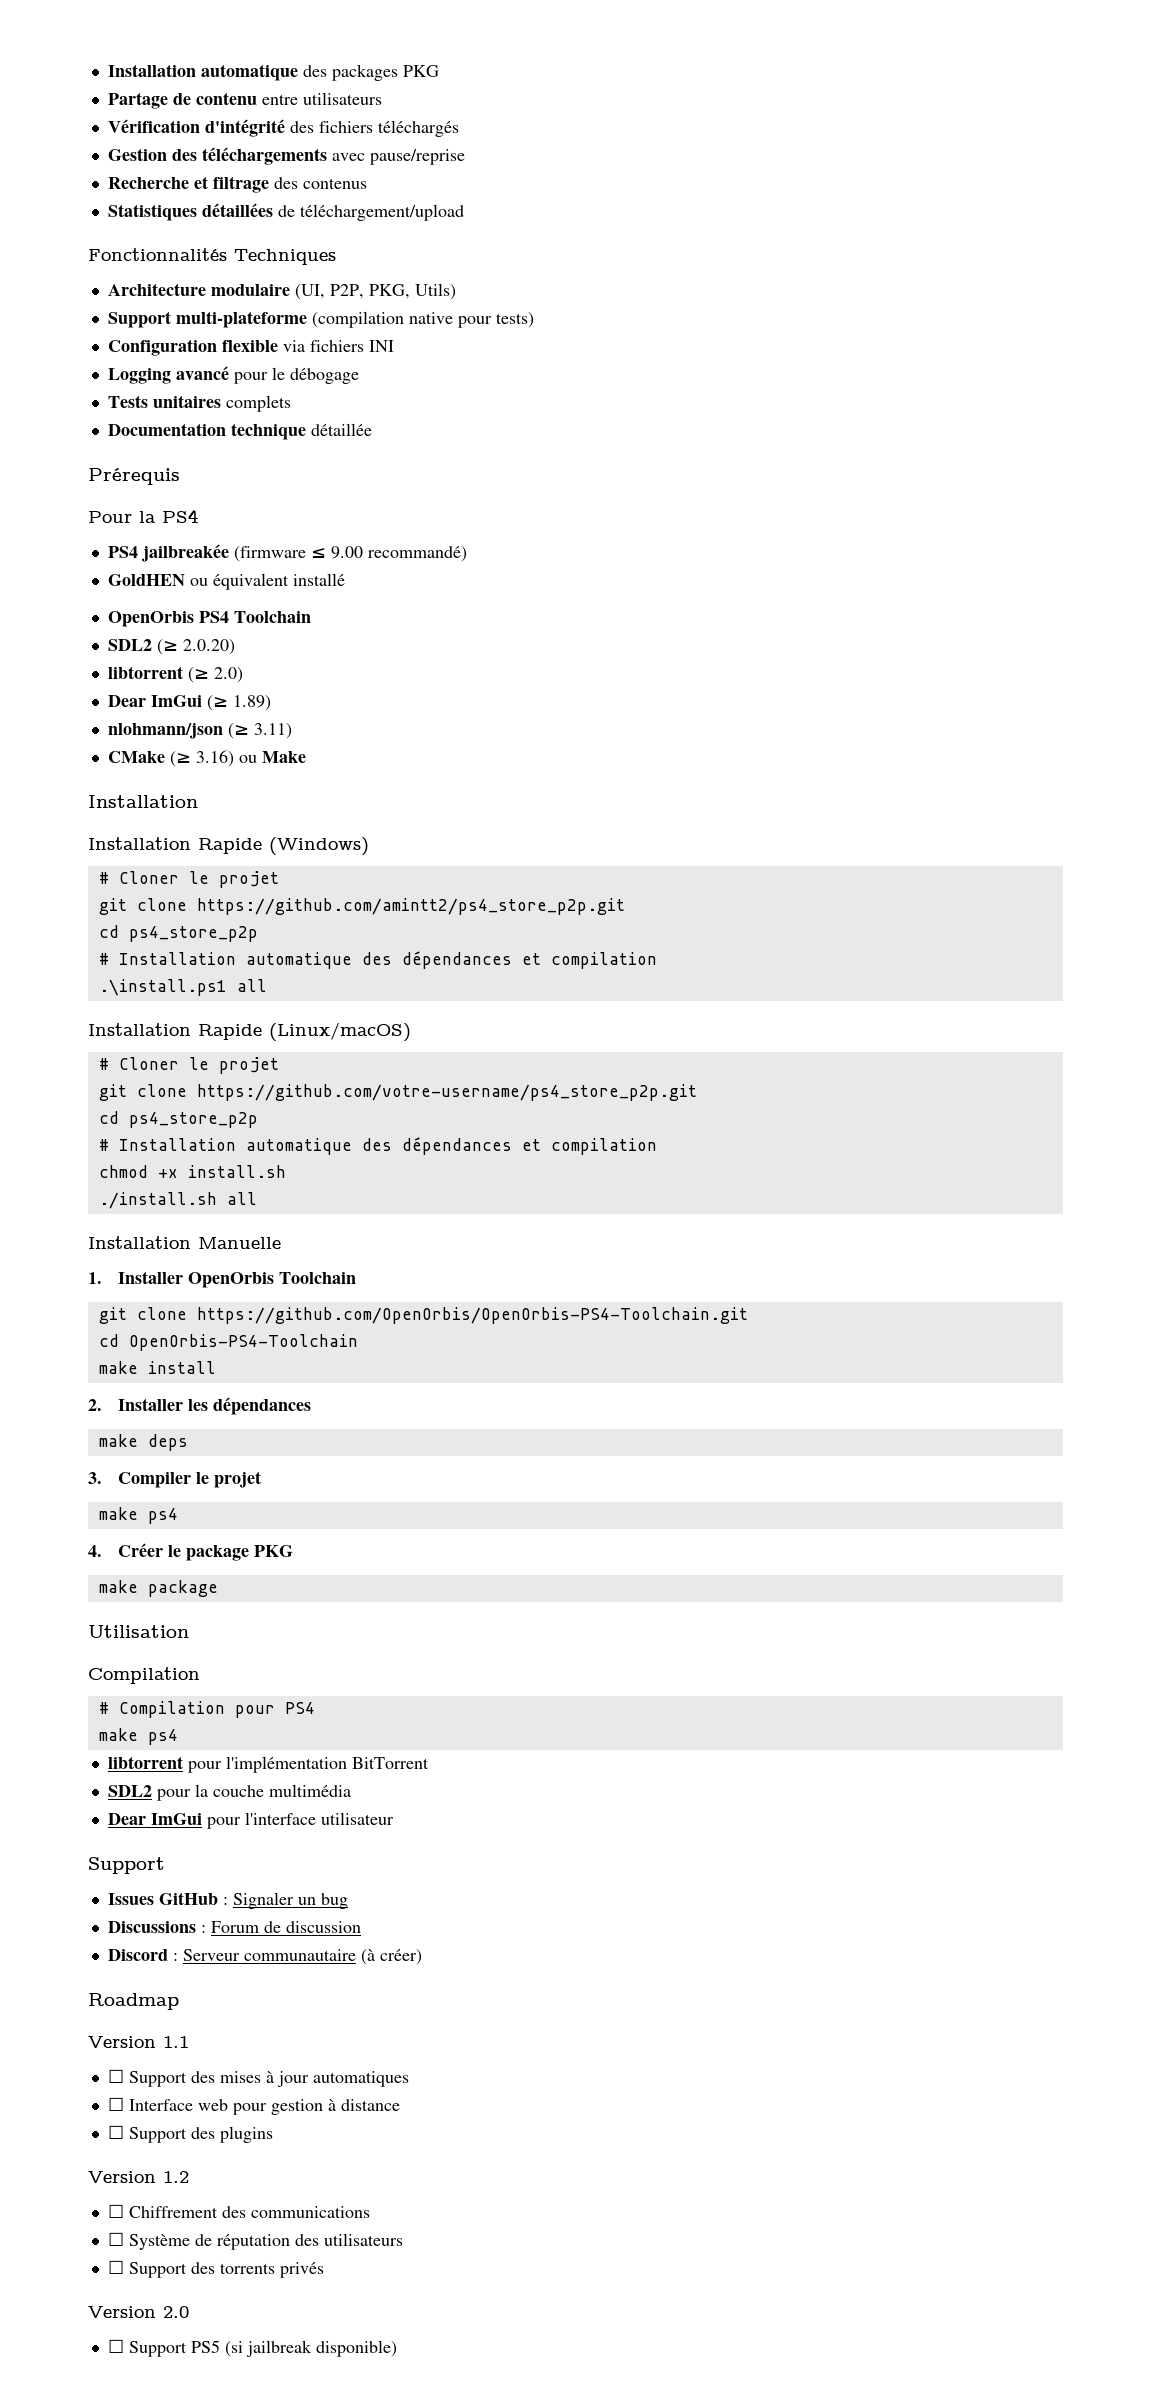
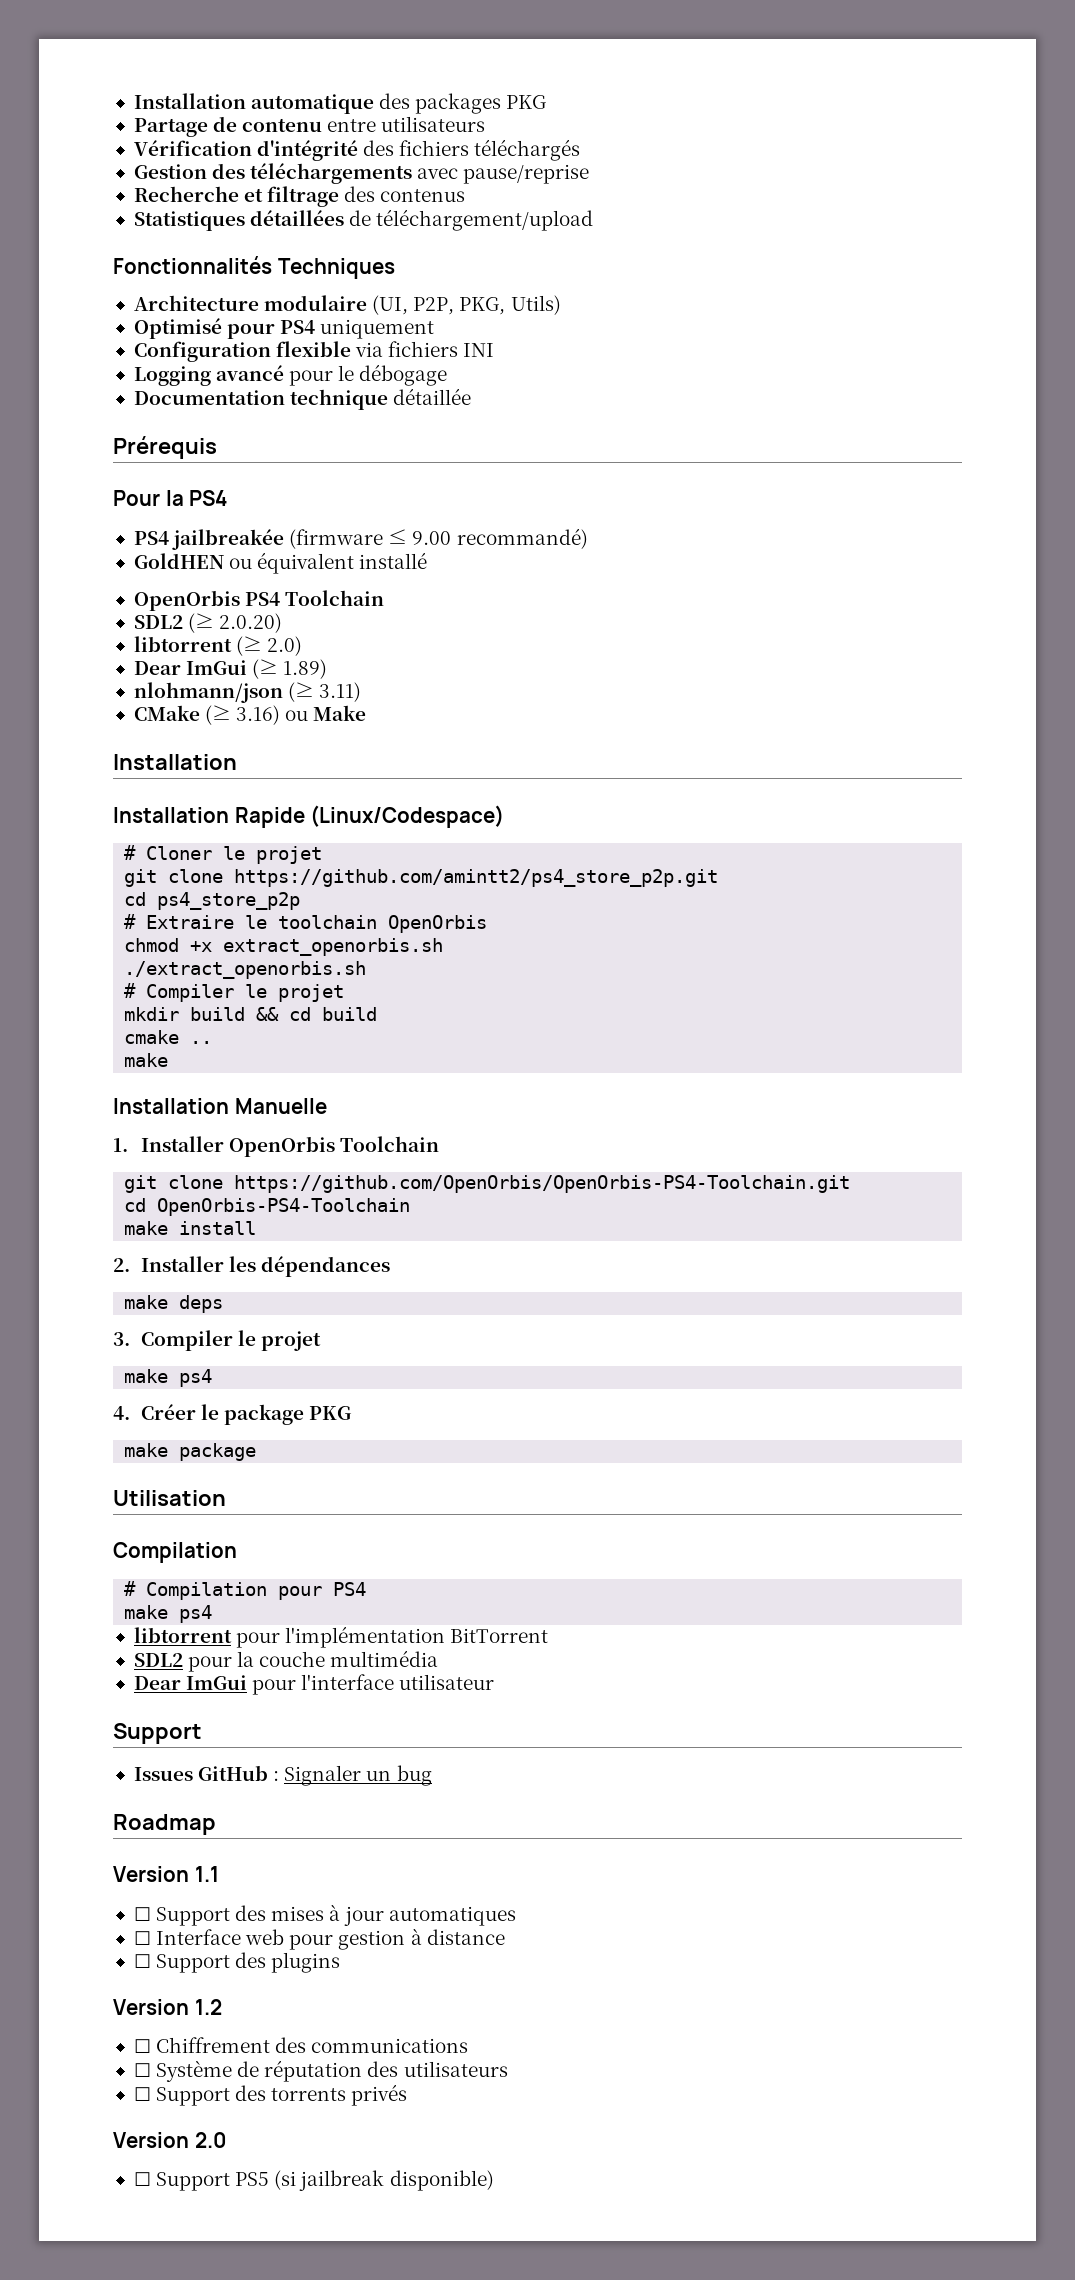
- Support multi-plateforme (compilation native pour tests)
+ Optimisé pour PS4 uniquement
- Tests unitaires complets
- Installation Rapide (Windows)
+ Installation Rapide (Linux/Codespace)
  git clone https://github.com/amintt2/ps4_store_p2p.git
  cd ps4_store_p2p
- # Installation automatique des dépendances et compilation
- .\install.ps1 all
- Installation Rapide (Linux/macOS)
- # Cloner le projet
- git clone https://github.com/votre-username/ps4_store_p2p.git
- cd ps4_store_p2p
- # Installation automatique des dépendances et compilation
- chmod +x install.sh
- ./install.sh all
+ # Extraire le toolchain OpenOrbis
+ chmod +x extract_openorbis.sh
+ ./extract_openorbis.sh
+ # Compiler le projet
+ mkdir build && cd build
+ cmake ..
+ make
- Discussions : Forum de discussion
- Discord : Serveur communautaire (à créer)

